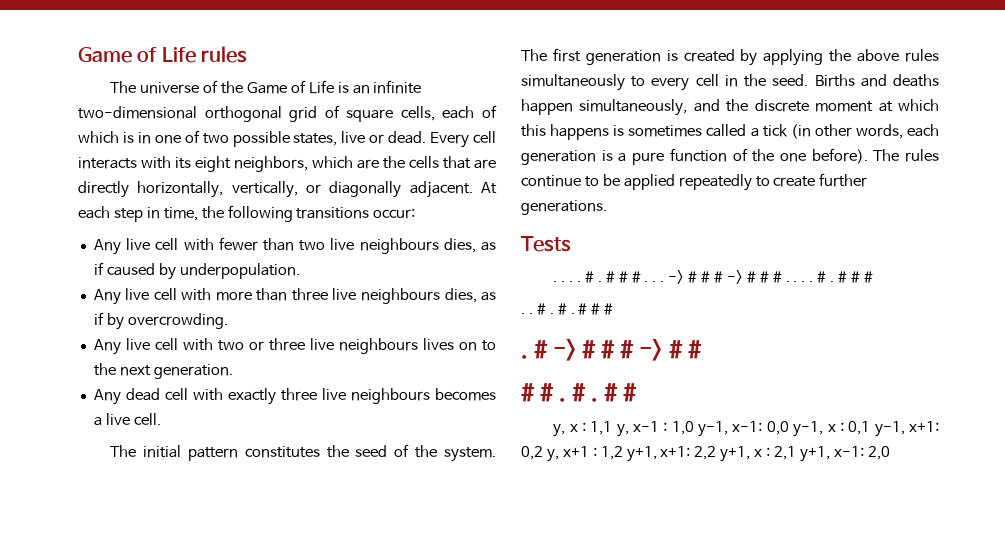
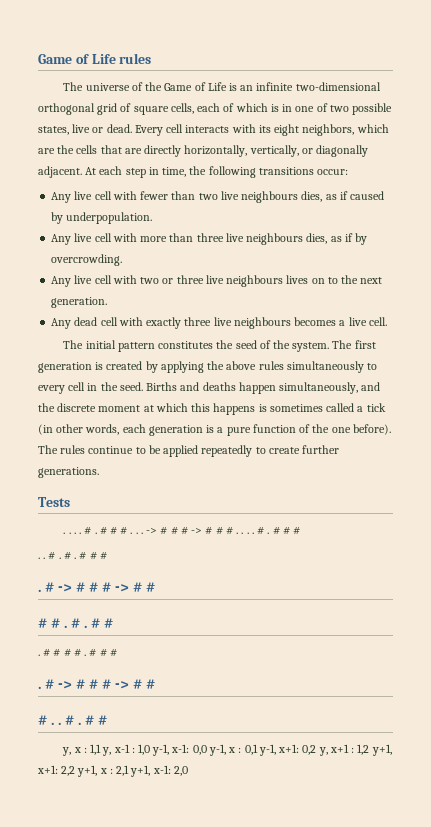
+ . # # # # . # # #
+ . # -> # # # -> # #
+ # . . # . # #

